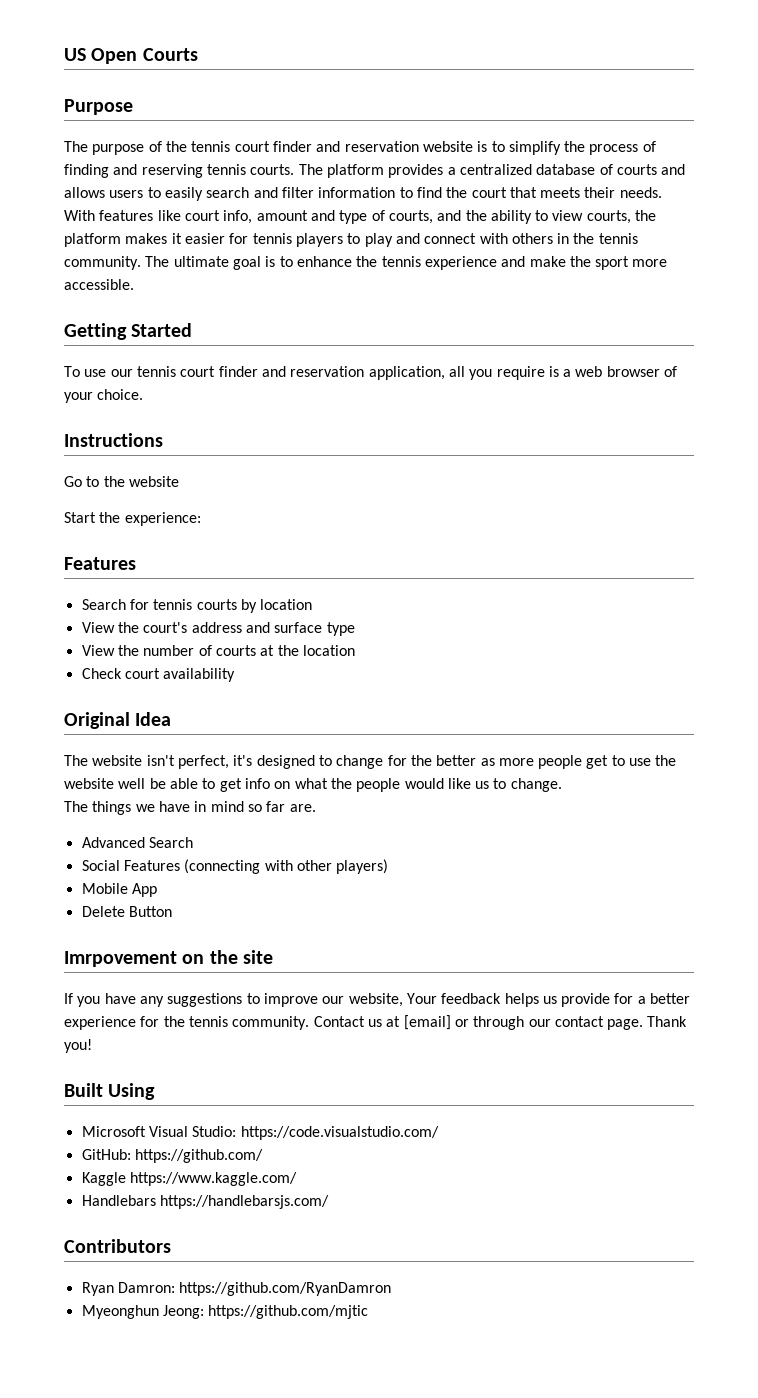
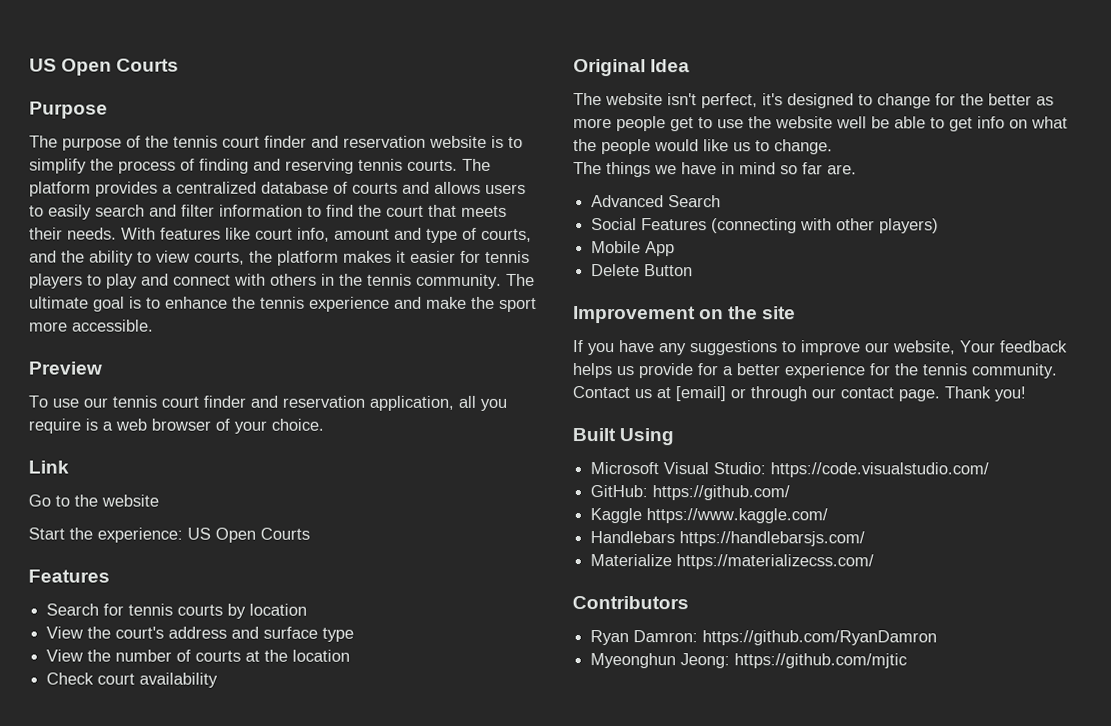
- Getting Started
+ Preview
- Instructions
+ Link
- Start the experience:
+ Start the experience: US Open Courts
- Imrpovement on the site
+ Improvement on the site
+ Materialize https://materializecss.com/

